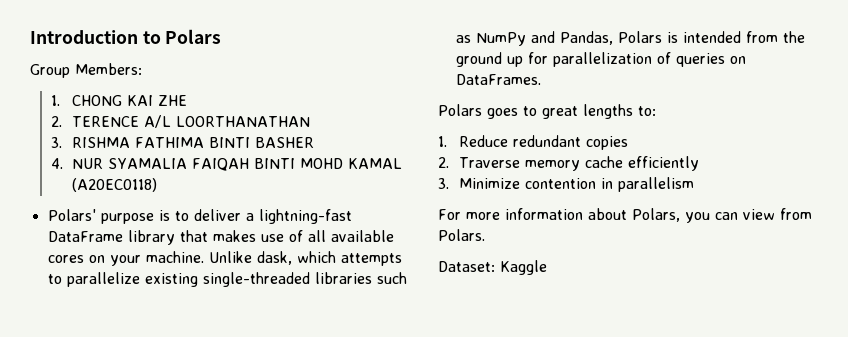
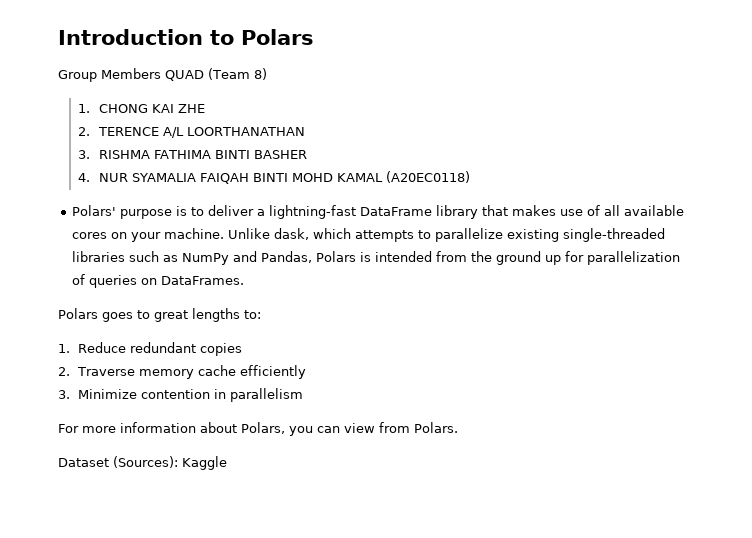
- Group Members:
+ Group Members QUAD (Team 8)
- Dataset: Kaggle
+ Dataset (Sources): Kaggle

